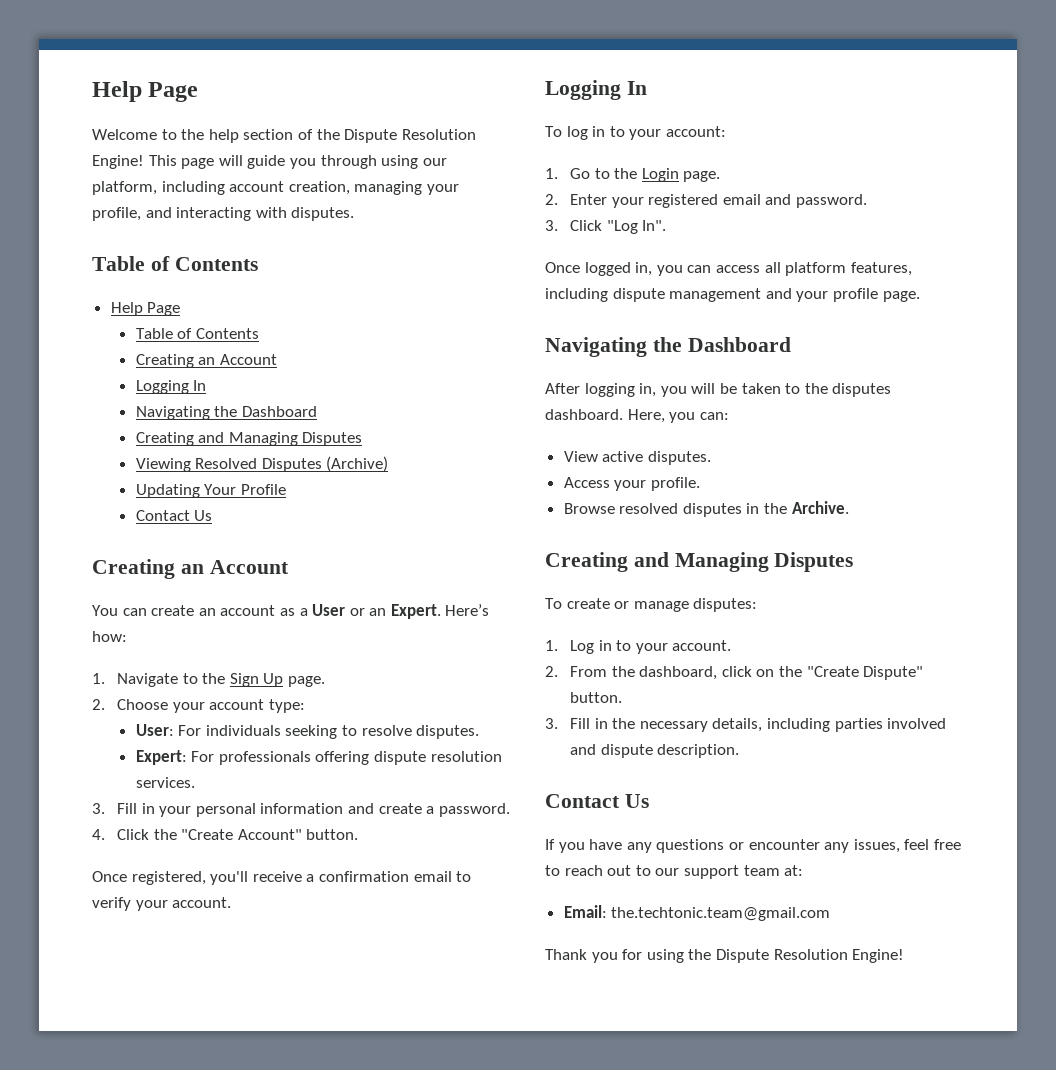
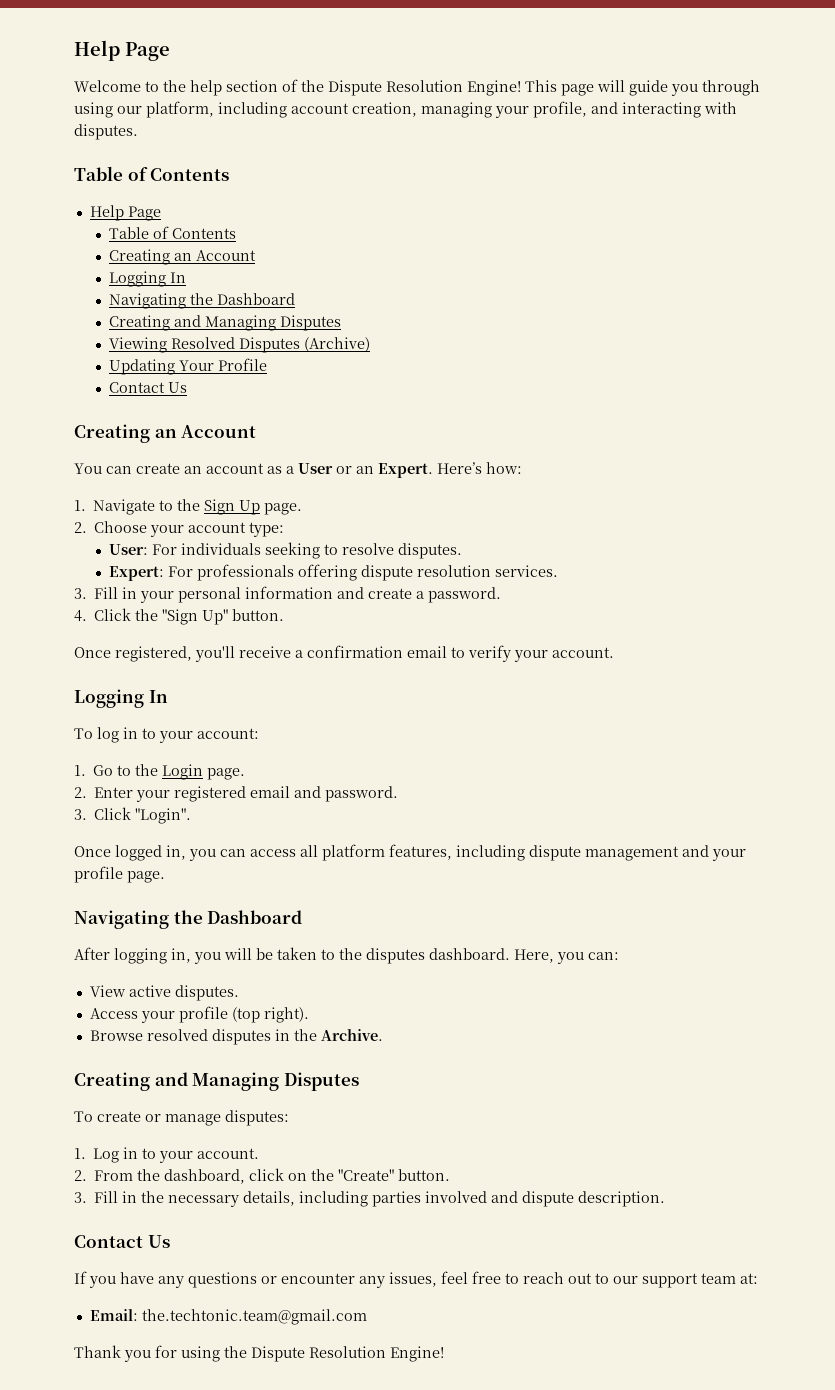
- 4. Click the "Create Account" button.
+ 4. Click the "Sign Up" button.
- 3. Click "Log In".
+ 3. Click "Login".
- Access your profile.
+ Access your profile (top right).
- 2. From the dashboard, click on the "Create Dispute" button.
+ 2. From the dashboard, click on the "Create" button.

